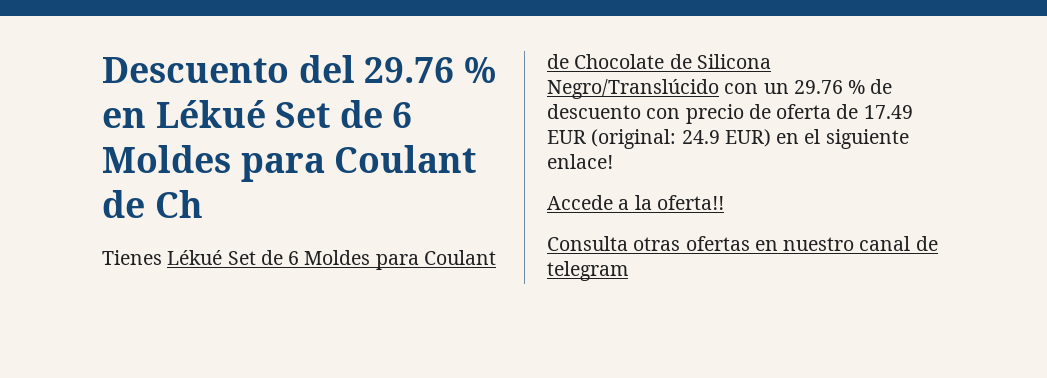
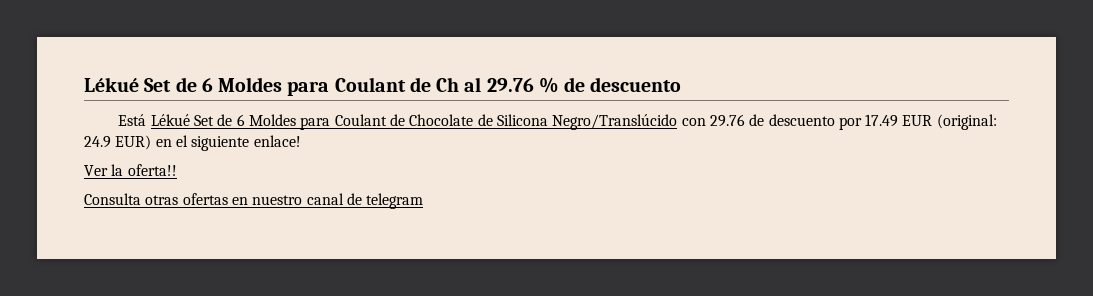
- Descuento del 29.76 % en Lékué Set de 6 Moldes para Coulant de Ch
- Tienes Lékué Set de 6 Moldes para Coulant de Chocolate de Silicona Negro/Translúcido con un 29.76 % de descuento con precio de oferta de 17.49 EUR (original: 24.9 EUR) en el siguiente enlace!
+ Lékué Set de 6 Moldes para Coulant de Ch al 29.76 % de descuento
+ Está Lékué Set de 6 Moldes para Coulant de Chocolate de Silicona Negro/Translúcido con 29.76 de descuento por 17.49 EUR (original: 24.9 EUR) en el siguiente enlace!
- Accede a la oferta!!
+ Ver la oferta!!

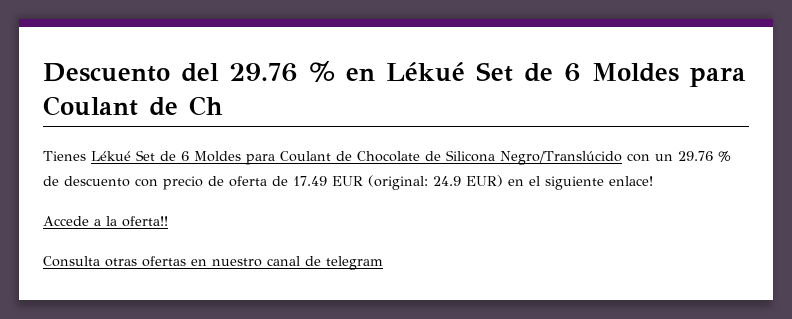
- Lékué Set de 6 Moldes para Coulant de Ch al 29.76 % de descuento
- Está Lékué Set de 6 Moldes para Coulant de Chocolate de Silicona Negro/Translúcido con 29.76 de descuento por 17.49 EUR (original: 24.9 EUR) en el siguiente enlace!
+ Descuento del 29.76 % en Lékué Set de 6 Moldes para Coulant de Ch
+ Tienes Lékué Set de 6 Moldes para Coulant de Chocolate de Silicona Negro/Translúcido con un 29.76 % de descuento con precio de oferta de 17.49 EUR (original: 24.9 EUR) en el siguiente enlace!
- Ver la oferta!!
+ Accede a la oferta!!

